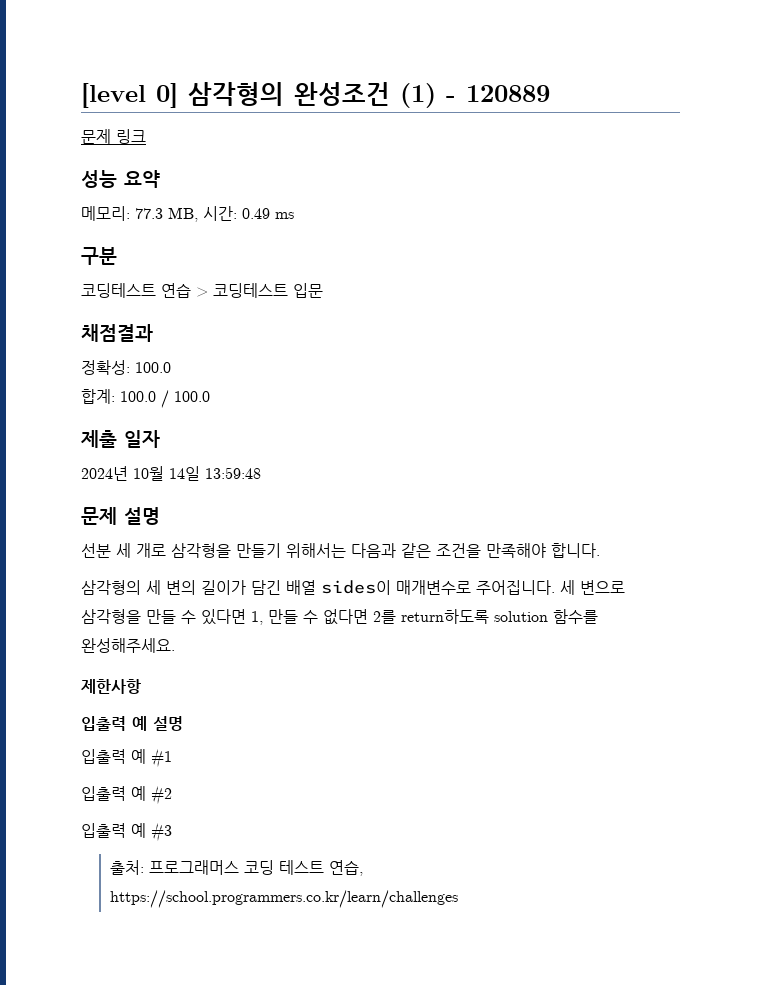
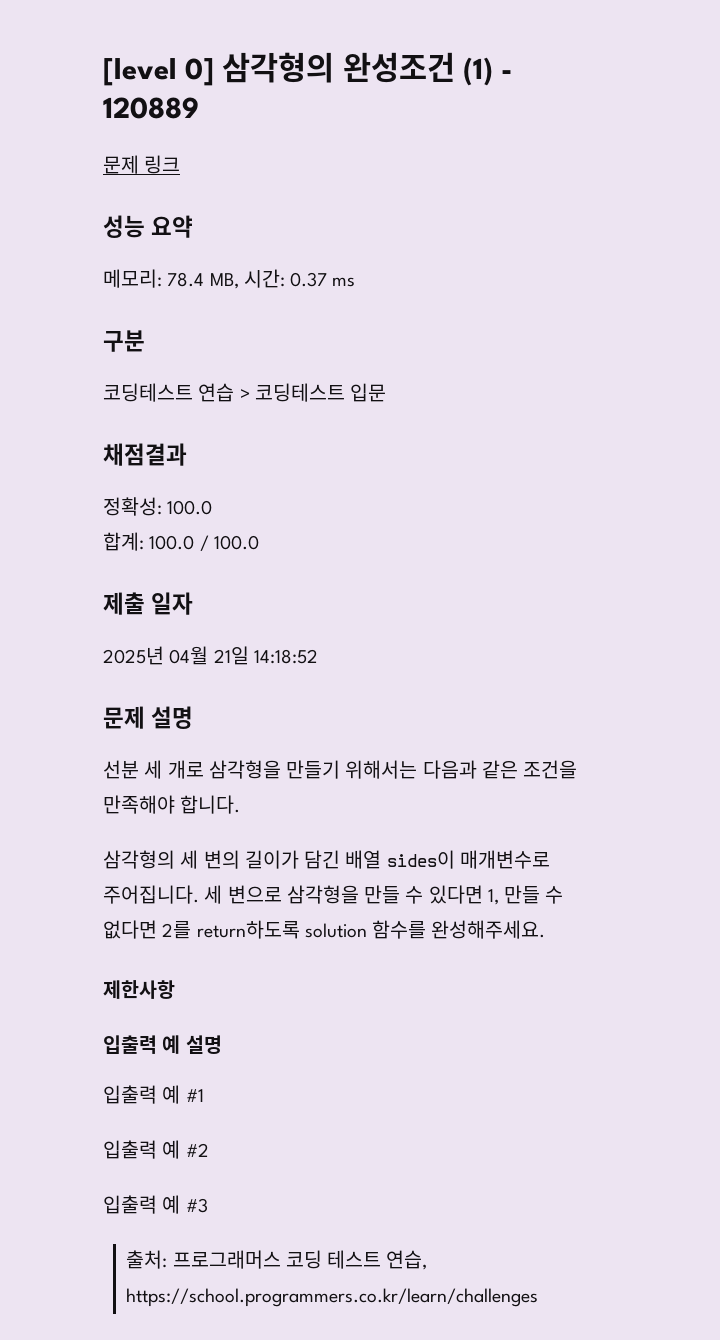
- 메모리: 77.3 MB, 시간: 0.49 ms
+ 메모리: 78.4 MB, 시간: 0.37 ms
- 2024년 10월 14일 13:59:48
+ 2025년 04월 21일 14:18:52

